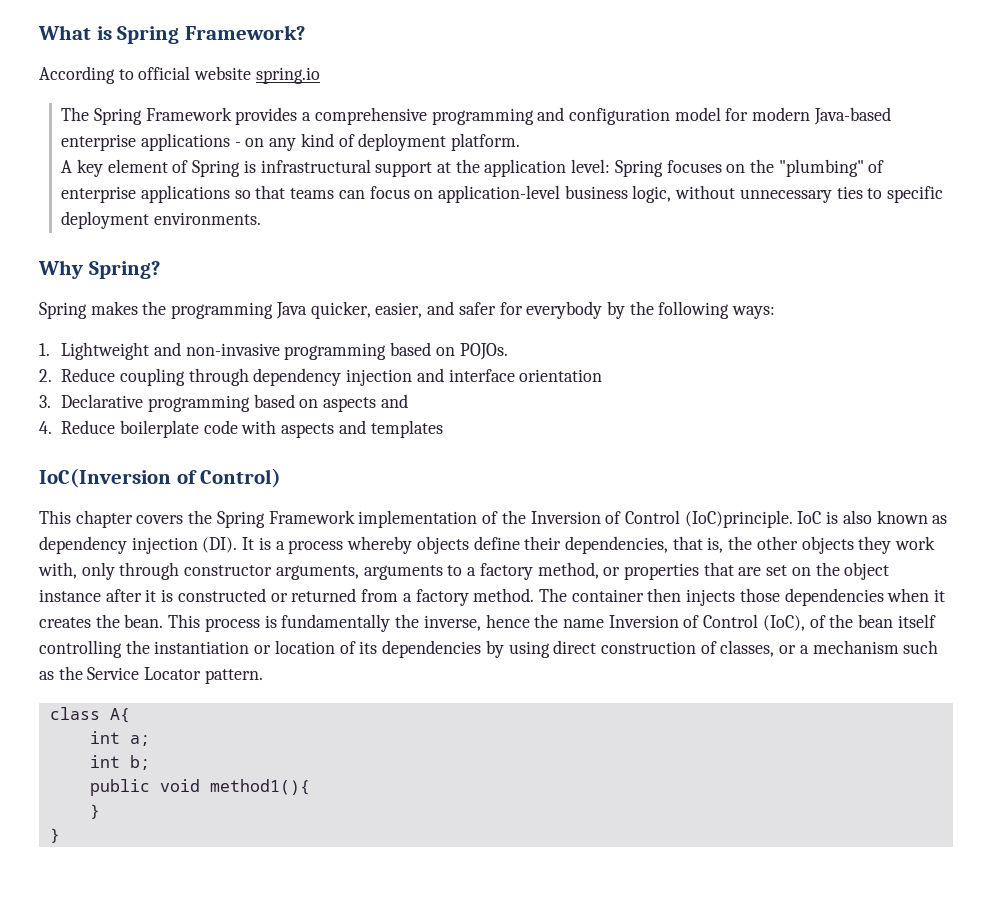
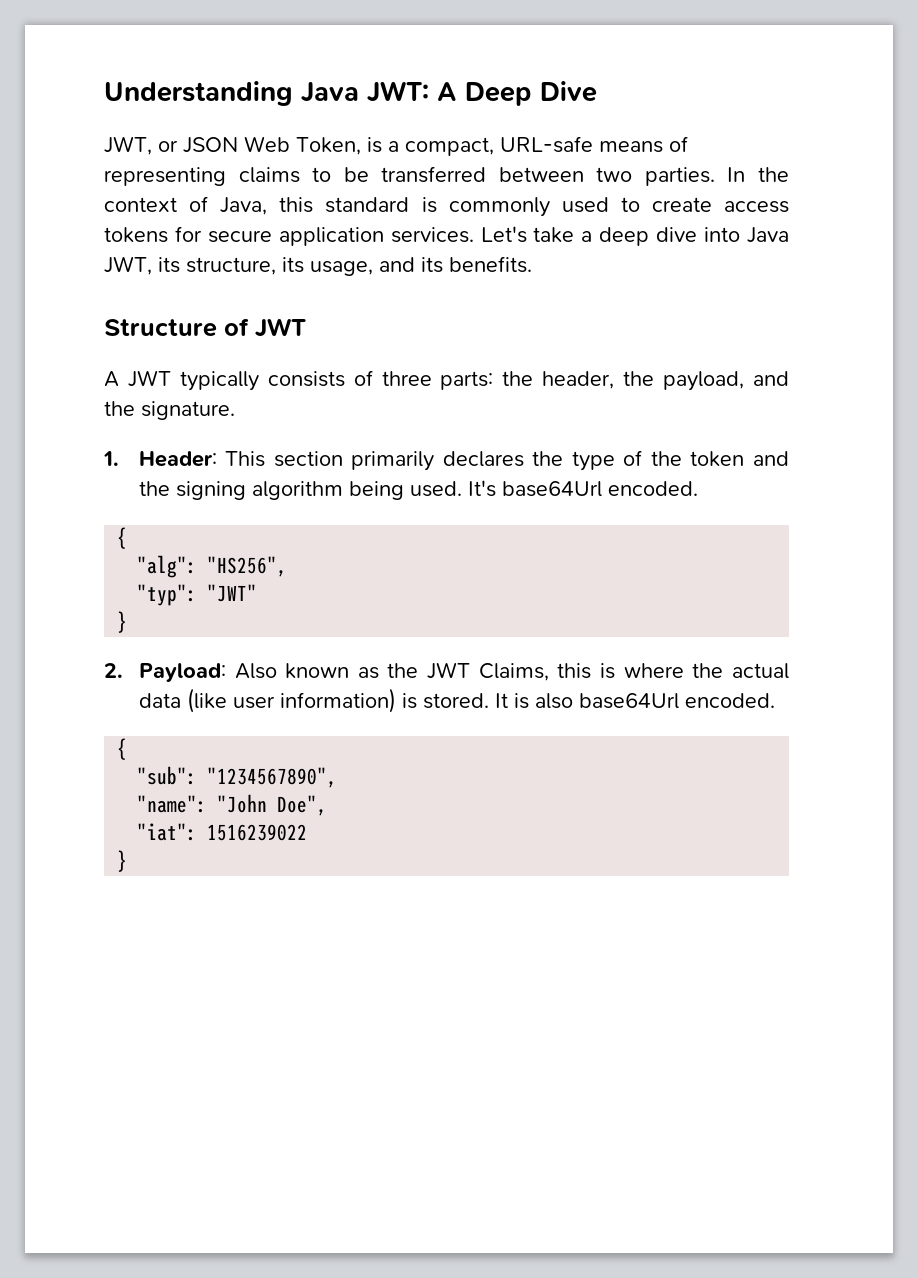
- What is Spring Framework?
- According to official website spring.io
- The Spring Framework provides a comprehensive programming and configuration model for modern Java-based enterprise applications - on any kind of deployment platform.
- A key element of Spring is infrastructural support at the application level: Spring focuses on the "plumbing" of enterprise applications so that teams can focus on application-level business logic, without unnecessary ties to specific deployment environments.
- Why Spring?
- Spring makes the programming Java quicker, easier, and safer for everybody by the following ways:
- 1. Lightweight and non-invasive programming based on POJOs.
- 2. Reduce coupling through dependency injection and interface orientation
- 3. Declarative programming based on aspects and
- 4. Reduce boilerplate code with aspects and templates
- IoC(Inversion of Control)
- This chapter covers the Spring Framework implementation of the Inversion of Control (IoC)principle. IoC is also known as dependency injection (DI). It is a process whereby objects define their dependencies, that is, the other objects they work with, only through constructor arguments, arguments to a factory method, or properties that are set on the object instance after it is constructed or returned from a factory method. The container then injects those dependencies when it creates the bean. This process is fundamentally the inverse, hence the name Inversion of Control (IoC), of the bean itself controlling the instantiation or location of its dependencies by using direct construction of classes, or a mechanism such as the Service Locator pattern.
- class A{
- int a;
- int b;
- public void method1(){
+ Understanding Java JWT: A Deep Dive
+ JWT, or JSON Web Token, is a compact, URL-safe means of representing claims to be transferred between two parties. In the context of Java, this standard is commonly used to create access tokens for secure application services. Let's take a deep dive into Java JWT, its structure, its usage, and its benefits.
+ Structure of JWT
+ A JWT typically consists of three parts: the header, the payload, and the signature.
+ 1. Header: This section primarily declares the type of the token and the signing algorithm being used. It's base64Url encoded.
+ {
+ "alg": "HS256",
+ "typ": "JWT"
  }
+ 2. Payload: Also known as the JWT Claims, this is where the actual data (like user information) is stored. It is also base64Url encoded.
+ {
+ "sub": "1234567890",
+ "name": "John Doe",
+ "iat": 1516239022

